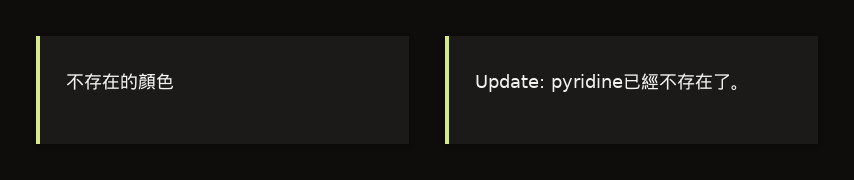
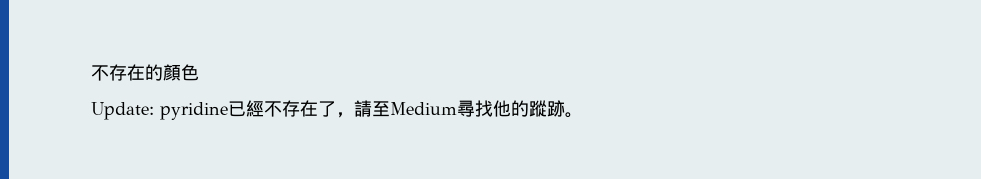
- Update: pyridine已經不存在了。
+ Update: pyridine已經不存在了，請至Medium尋找他的蹤跡。

